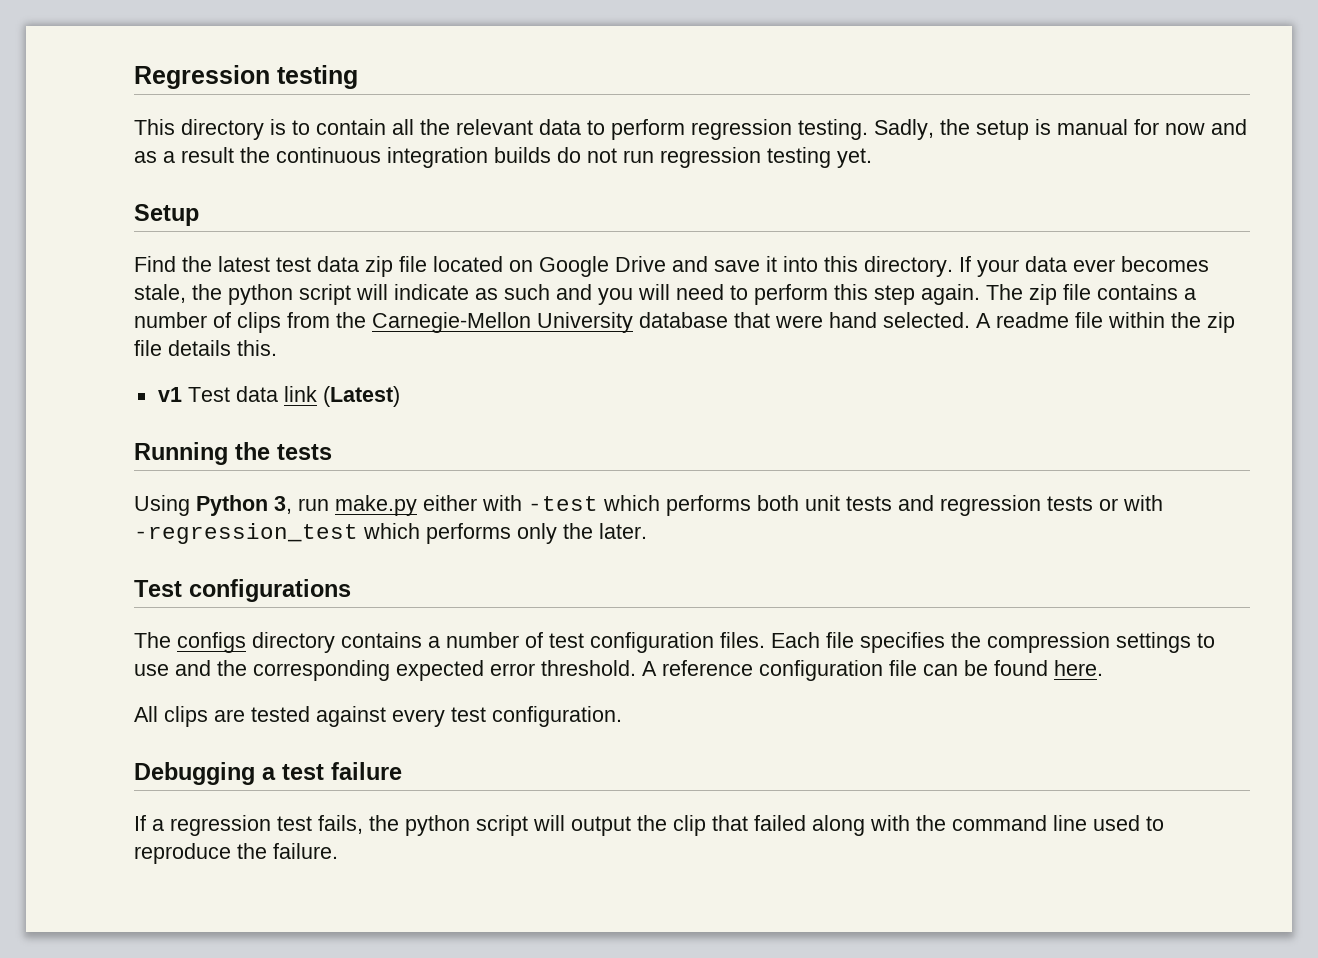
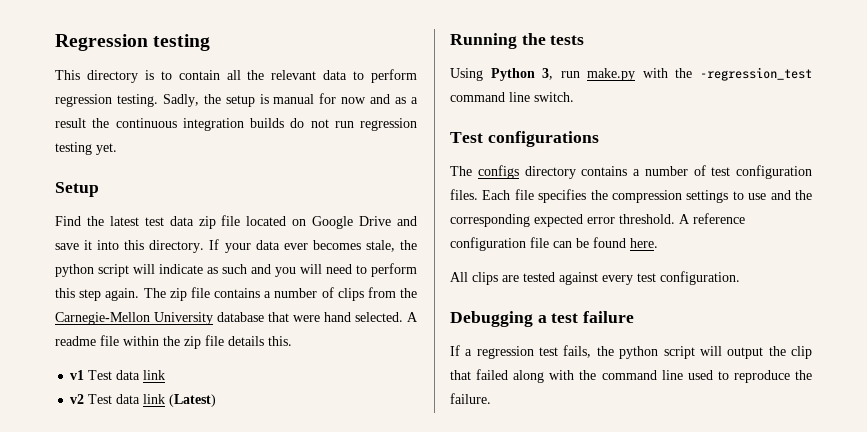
- v1 Test data link (Latest)
+ v1 Test data link
+ v2 Test data link (Latest)
- Using Python 3, run make.py either with -test which performs both unit tests and regression tests or with -regression_test which performs only the later.
+ Using Python 3, run make.py with the -regression_test command line switch.

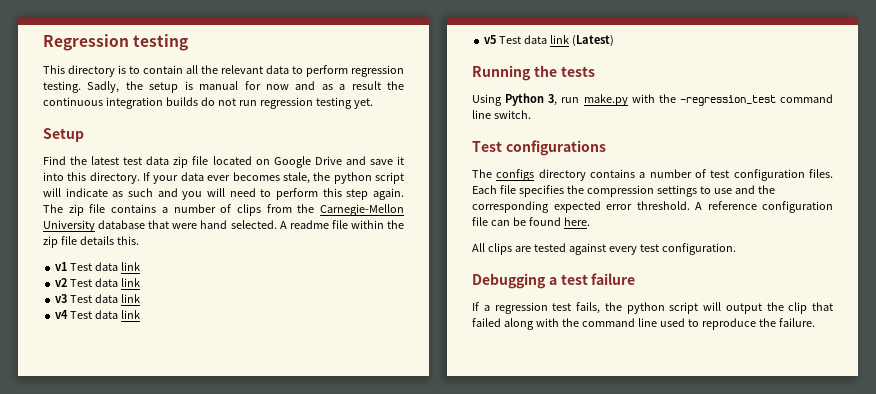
- v2 Test data link (Latest)
+ v2 Test data link
+ v3 Test data link
+ v4 Test data link
+ v5 Test data link (Latest)

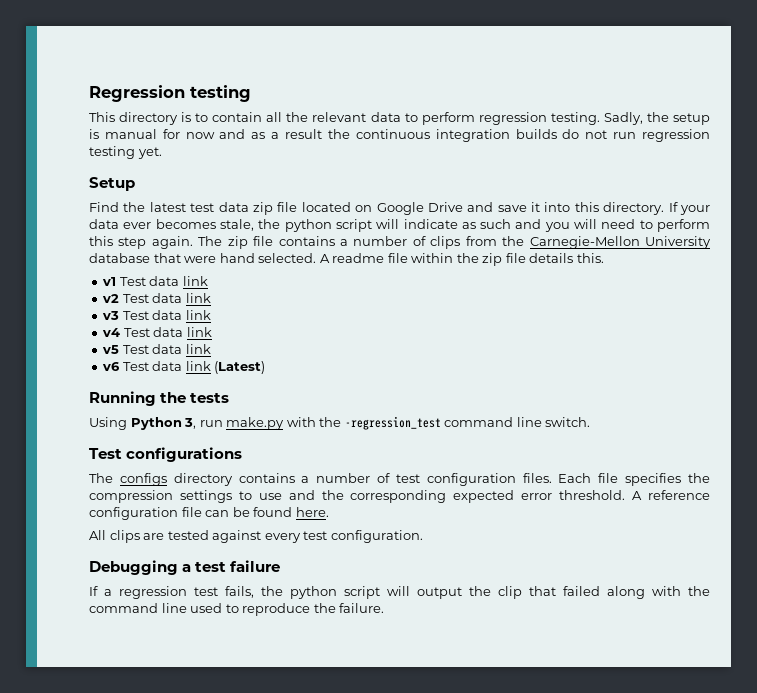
- v5 Test data link (Latest)
+ v5 Test data link
+ v6 Test data link (Latest)

